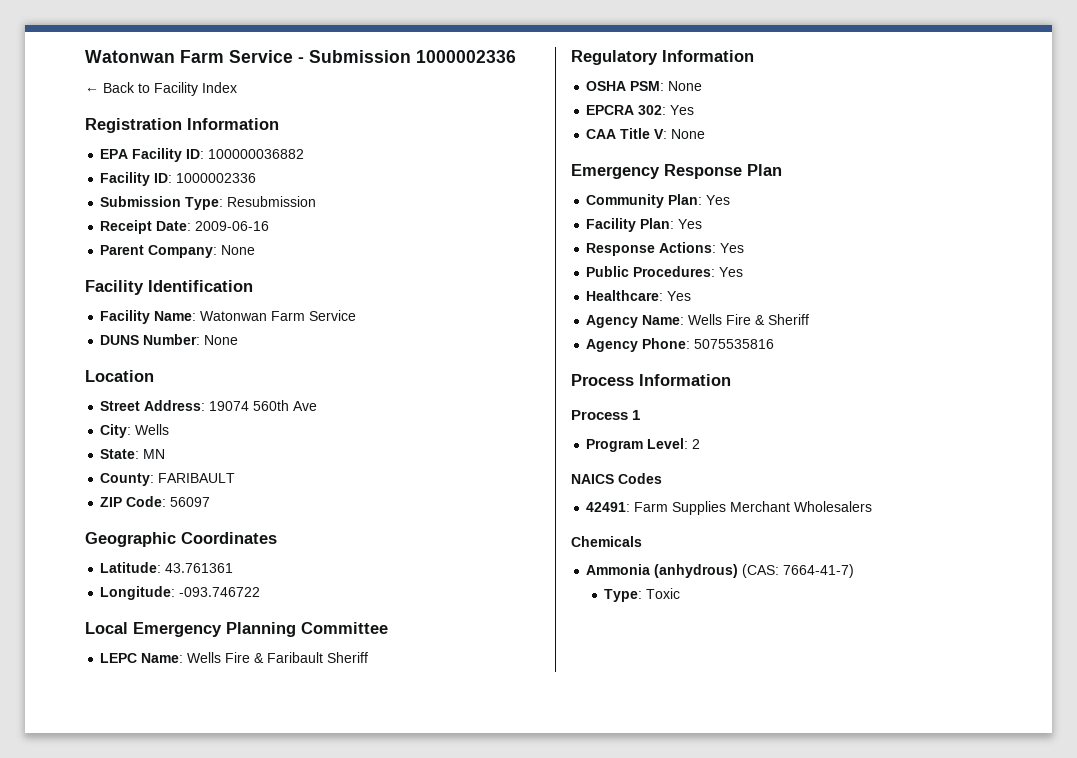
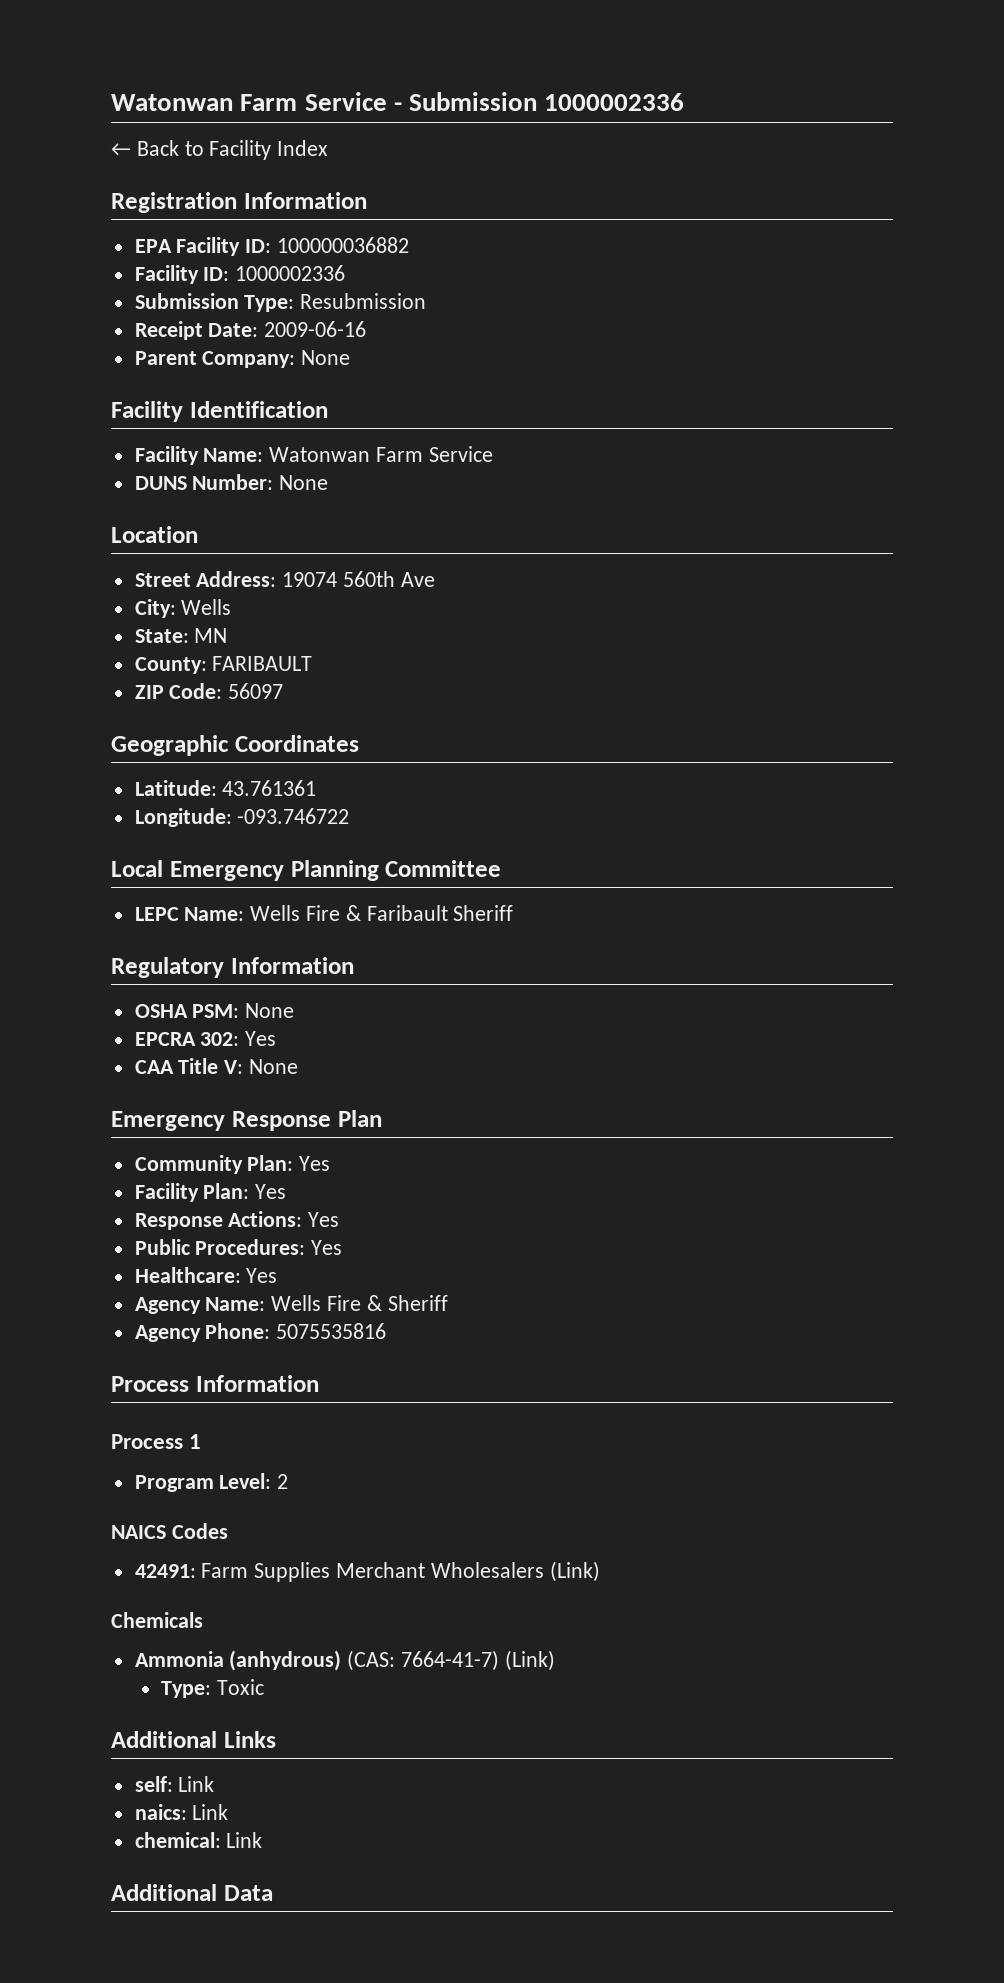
- 42491: Farm Supplies Merchant Wholesalers
+ 42491: Farm Supplies Merchant Wholesalers (Link)
- Ammonia (anhydrous) (CAS: 7664-41-7)
+ Ammonia (anhydrous) (CAS: 7664-41-7) (Link)
+ Additional Links
+ self: Link
+ naics: Link
+ chemical: Link
+ Additional Data

